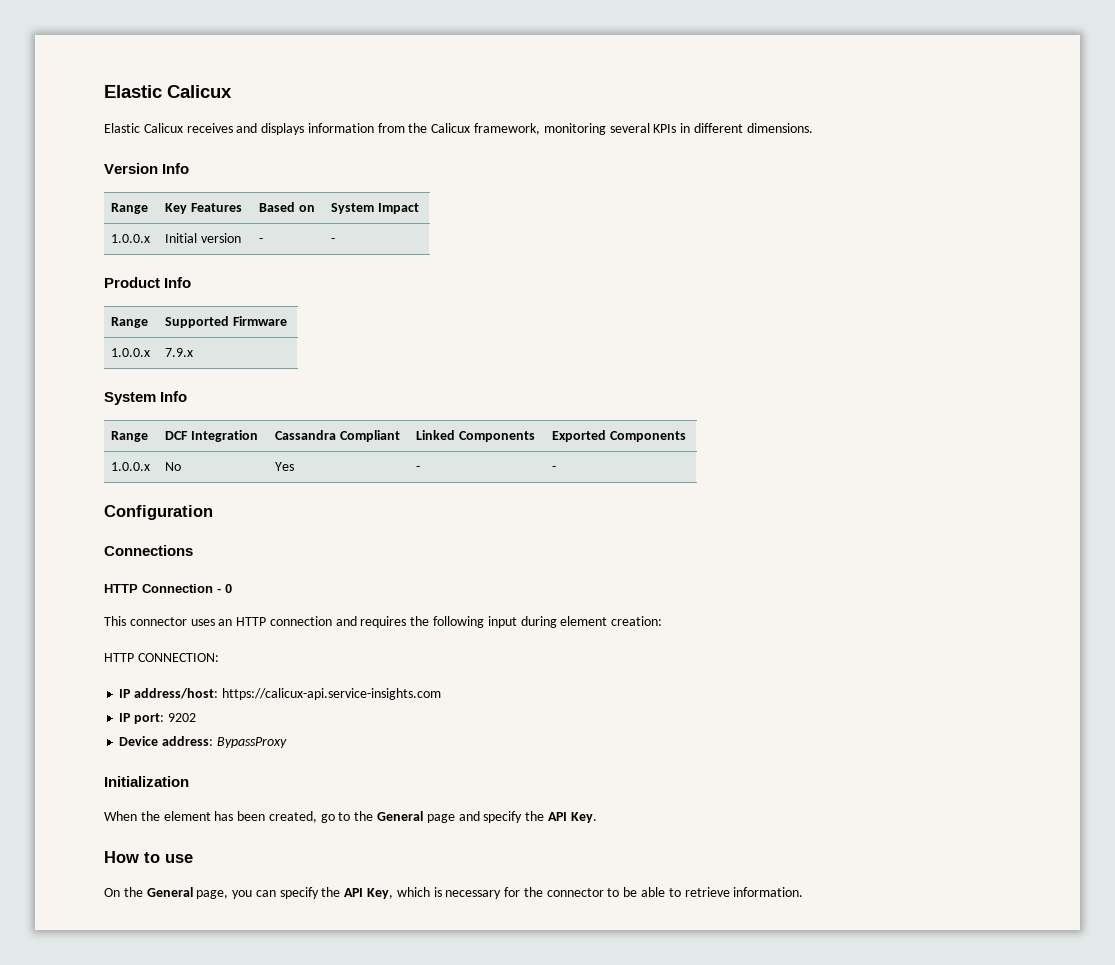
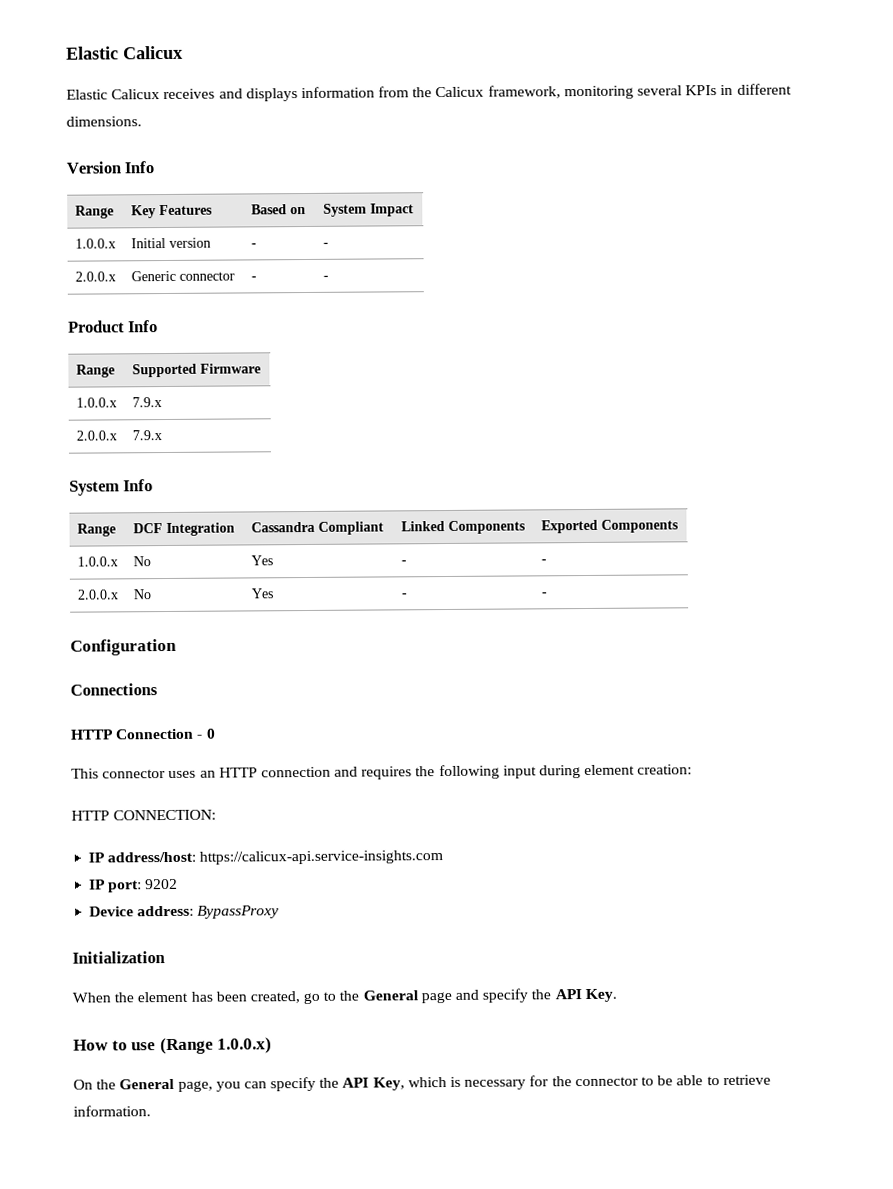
+ 2.0.0.x | Generic connector | - | -
+ 2.0.0.x | 7.9.x
+ 2.0.0.x | No | Yes | - | -
- How to use
+ How to use (Range 1.0.0.x)

